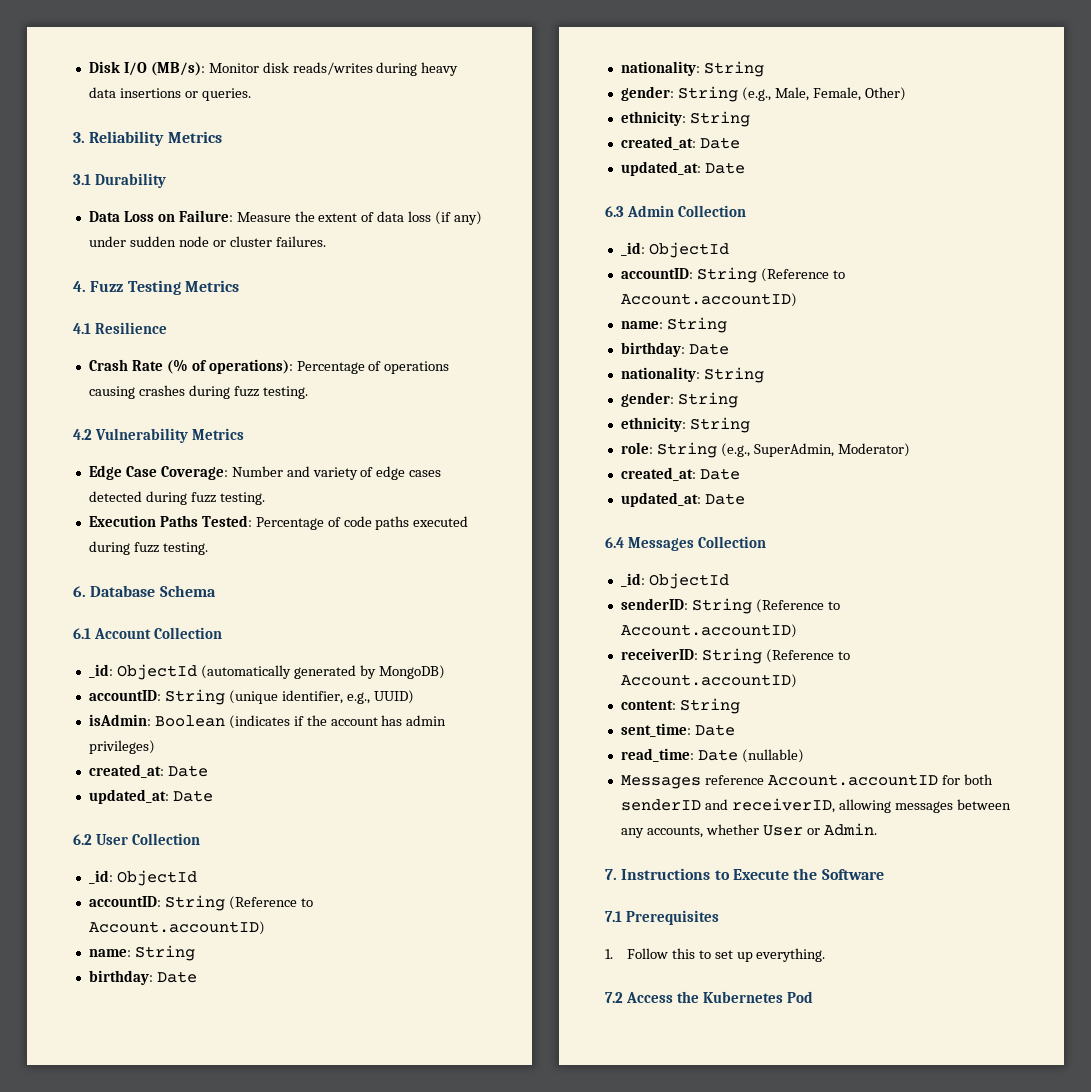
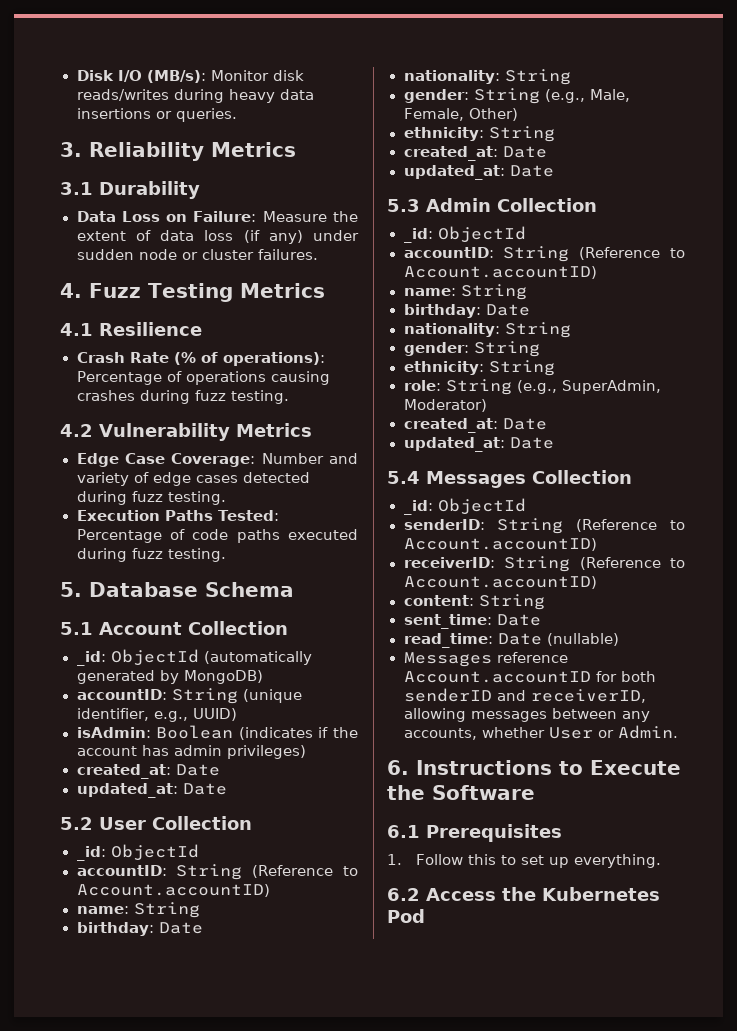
- 6. Database Schema
+ 5. Database Schema
- 6.1 Account Collection
+ 5.1 Account Collection
- 6.2 User Collection
+ 5.2 User Collection
- 6.3 Admin Collection
+ 5.3 Admin Collection
- 6.4 Messages Collection
+ 5.4 Messages Collection
- 7. Instructions to Execute the Software
+ 6. Instructions to Execute the Software
- 7.1 Prerequisites
+ 6.1 Prerequisites
- 7.2 Access the Kubernetes Pod
+ 6.2 Access the Kubernetes Pod

